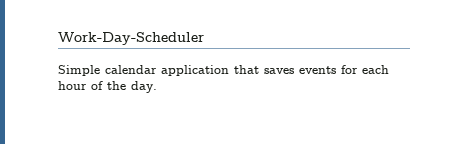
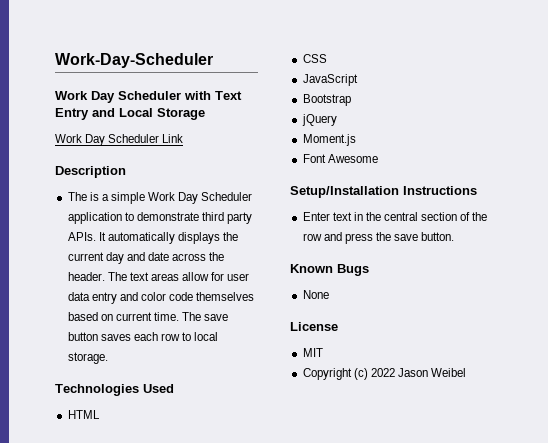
- Simple calendar application that saves events for each hour of the day.
+ Work Day Scheduler with Text Entry and Local Storage
+ Work Day Scheduler Link
+ Description
+ The is a simple Work Day Scheduler application to demonstrate third party APIs. It automatically displays the current day and date across the header. The text areas allow for user data entry and color code themselves based on current time. The save button saves each row to local storage.
+ Technologies Used
+ HTML
+ CSS
+ JavaScript
+ Bootstrap
+ jQuery
+ Moment.js
+ Font Awesome
+ Setup/Installation Instructions
+ Enter text in the central section of the row and press the save button.
+ Known Bugs
+ None
+ License
+ MIT
+ Copyright (c) 2022 Jason Weibel

